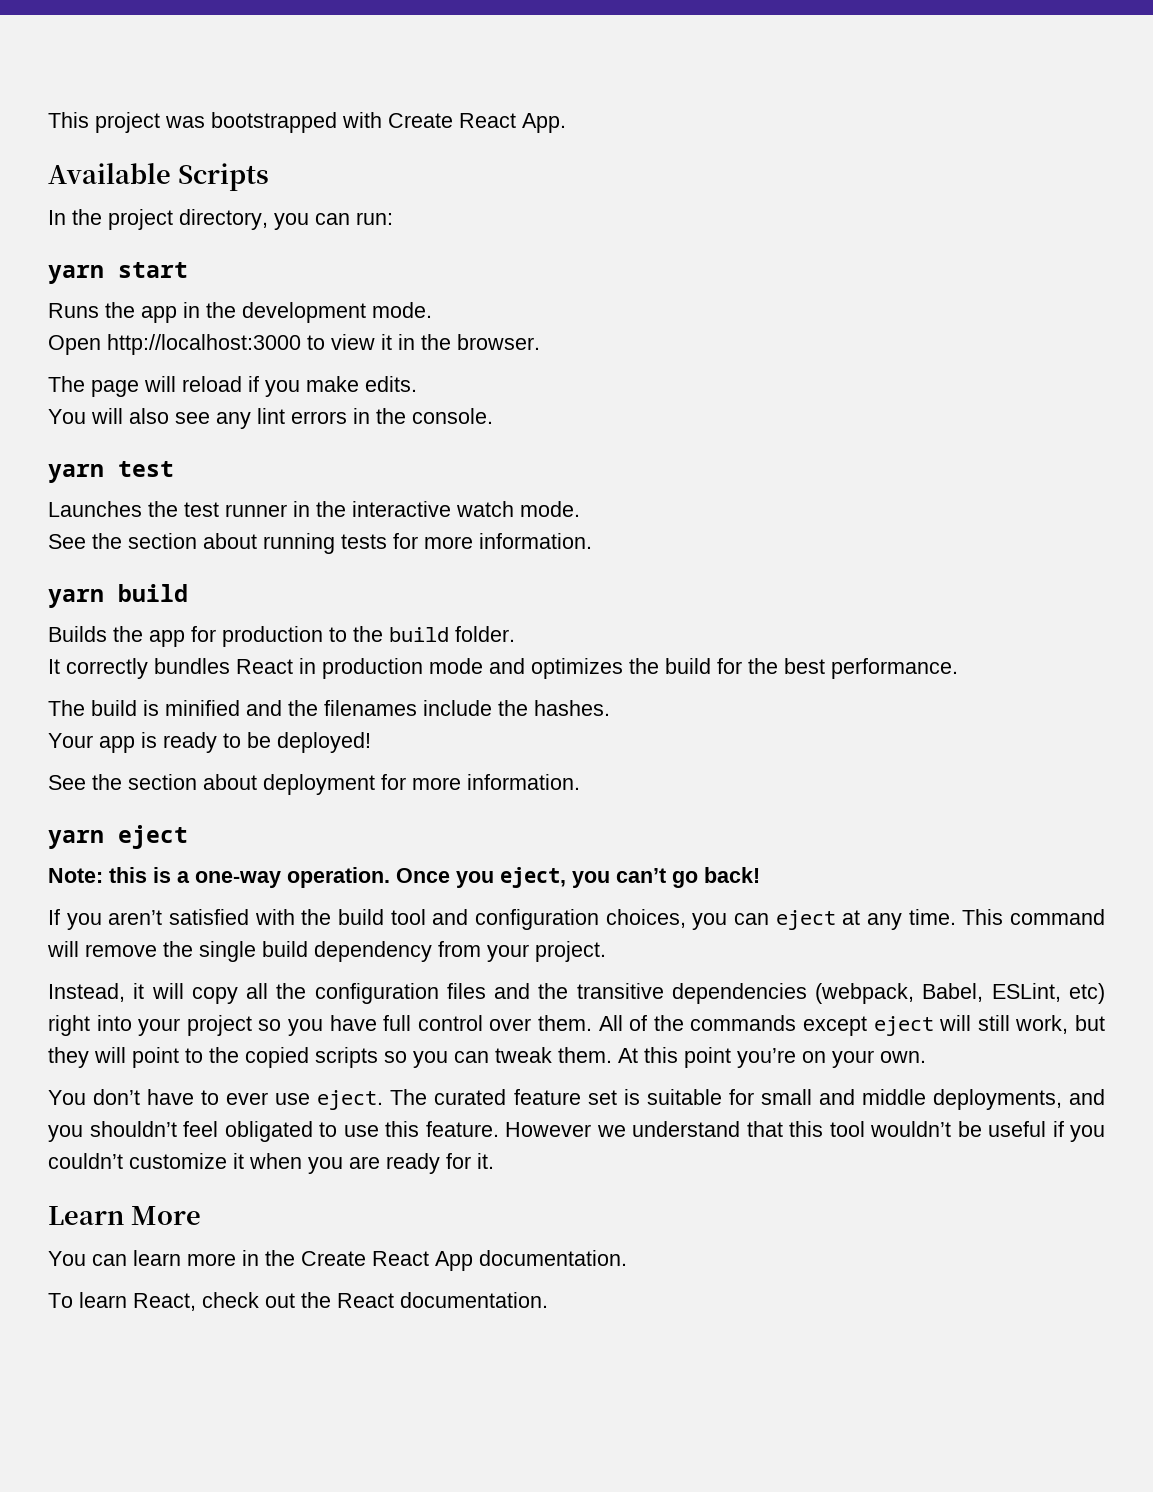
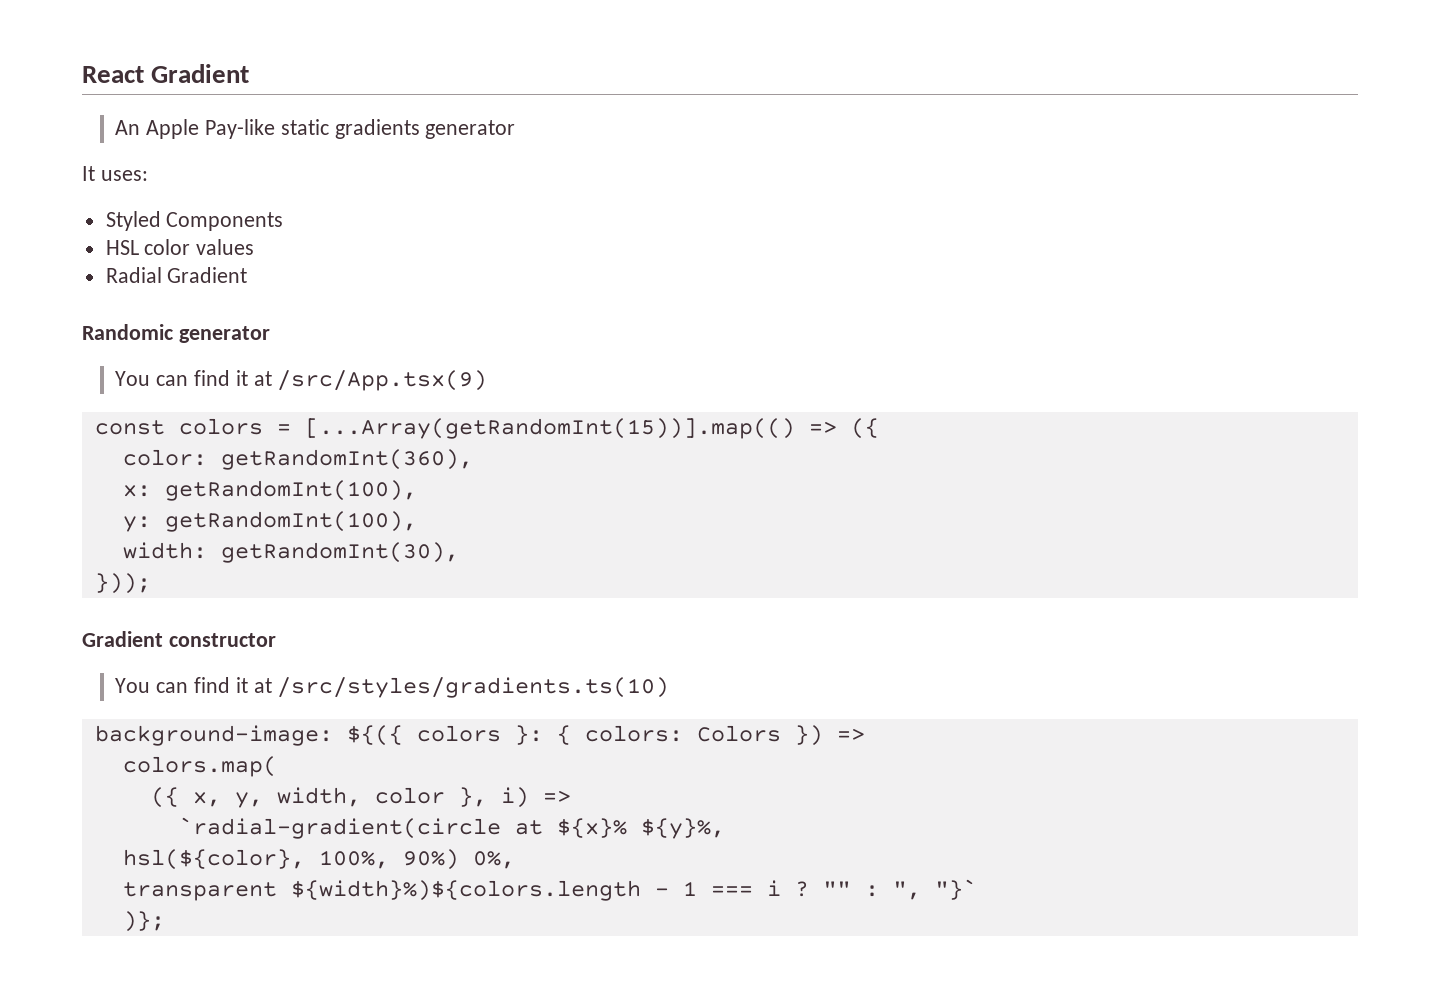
- This project was bootstrapped with Create React App.
- Available Scripts
- In the project directory, you can run:
- yarn start
- Runs the app in the development mode.
- Open http://localhost:3000 to view it in the browser.
- The page will reload if you make edits.
- You will also see any lint errors in the console.
- yarn test
- Launches the test runner in the interactive watch mode.
- See the section about running tests for more information.
- yarn build
- Builds the app for production to the build folder.
- It correctly bundles React in production mode and optimizes the build for the best performance.
- The build is minified and the filenames include the hashes.
- Your app is ready to be deployed!
- See the section about deployment for more information.
- yarn eject
- Note: this is a one-way operation. Once you eject, you can’t go back!
- If you aren’t satisfied with the build tool and configuration choices, you can eject at any time. This command will remove the single build dependency from your project.
- Instead, it will copy all the configuration files and the transitive dependencies (webpack, Babel, ESLint, etc) right into your project so you have full control over them. All of the commands except eject will still work, but they will point to the copied scripts so you can tweak them. At this point you’re on your own.
- You don’t have to ever use eject. The curated feature set is suitable for small and middle deployments, and you shouldn’t feel obligated to use this feature. However we understand that this tool wouldn’t be useful if you couldn’t customize it when you are ready for it.
- Learn More
- You can learn more in the Create React App documentation.
- To learn React, check out the React documentation.
+ React Gradient
+ An Apple Pay-like static gradients generator
+ It uses:
+ Styled Components
+ HSL color values
+ Radial Gradient
+ Randomic generator
+ You can find it at /src/App.tsx(9)
+ const colors = [...Array(getRandomInt(15))].map(() => ({
+ color: getRandomInt(360),
+ x: getRandomInt(100),
+ y: getRandomInt(100),
+ width: getRandomInt(30),
+ }));
+ Gradient constructor
+ You can find it at /src/styles/gradients.ts(10)
+ background-image: ${({ colors }: { colors: Colors }) =>
+ colors.map(
+ ({ x, y, width, color }, i) =>
+ `radial-gradient(circle at ${x}% ${y}%,
+ hsl(${color}, 100%, 90%) 0%,
+ transparent ${width}%)${colors.length - 1 === i ? "" : ", "}`
+ )};

